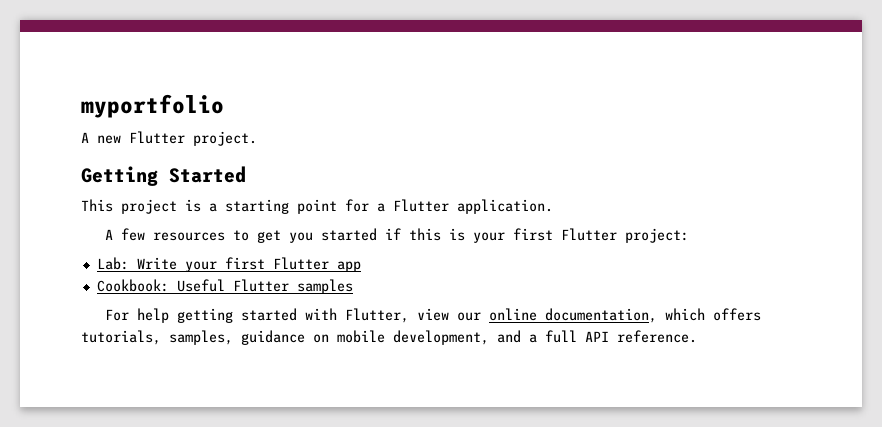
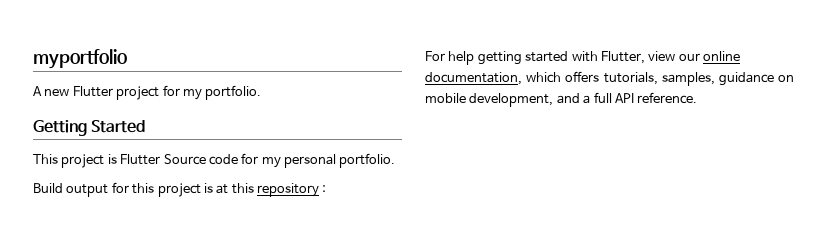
- A new Flutter project.
+ A new Flutter project for my portfolio.
- This project is a starting point for a Flutter application.
- A few resources to get you started if this is your first Flutter project:
- Lab: Write your first Flutter app
- Cookbook: Useful Flutter samples
+ This project is Flutter Source code for my personal portfolio.
+ Build output for this project is at this repository :

